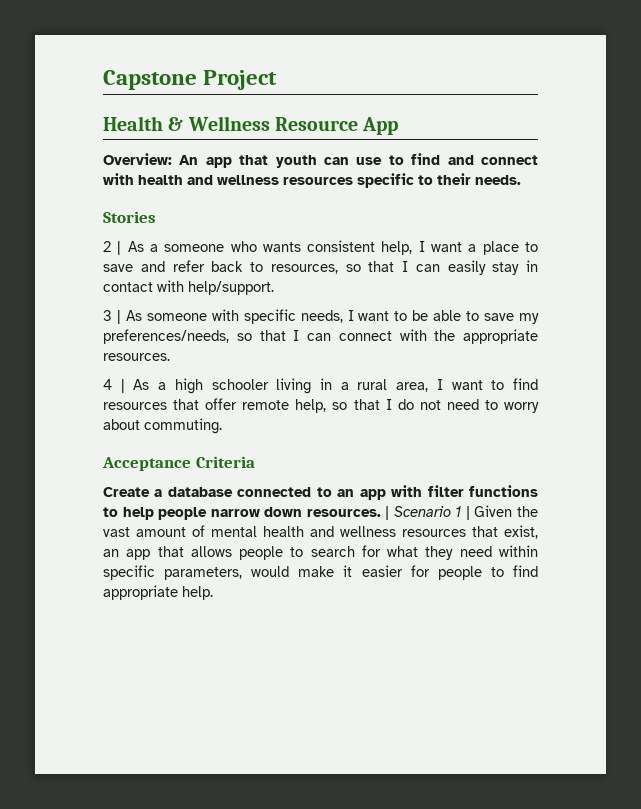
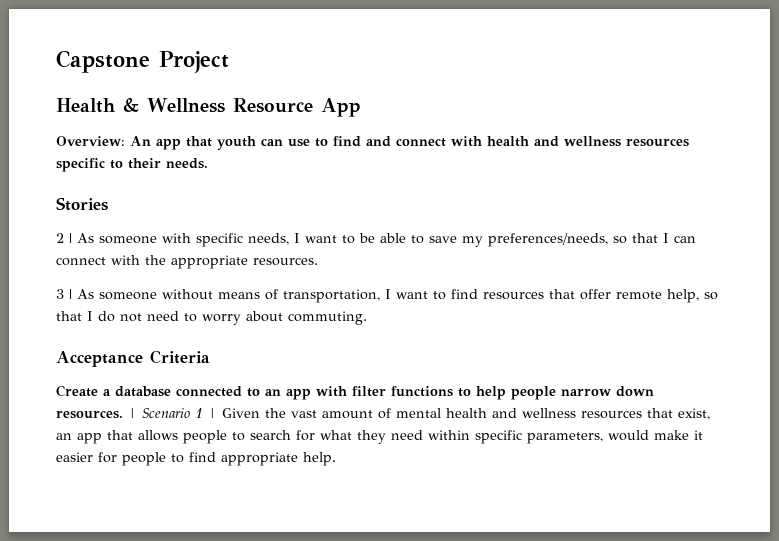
- 2 | As a someone who wants consistent help, I want a place to save and refer back to resources, so that I can easily stay in contact with help/support.
- 3 | As someone with specific needs, I want to be able to save my preferences/needs, so that I can connect with the appropriate resources.
+ 2 | As someone with specific needs, I want to be able to save my preferences/needs, so that I can connect with the appropriate resources.
- 4 | As a high schooler living in a rural area, I want to find resources that offer remote help, so that I do not need to worry about commuting.
+ 3 | As someone without means of transportation, I want to find resources that offer remote help, so that I do not need to worry about commuting.

